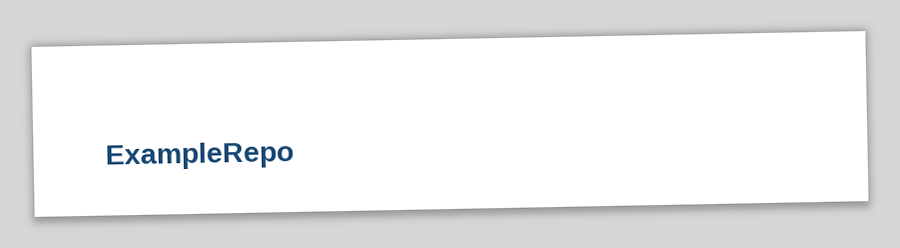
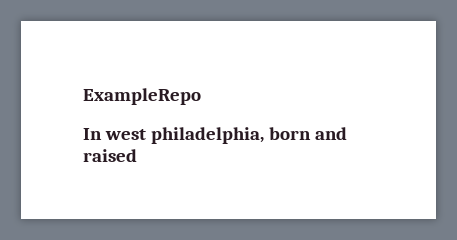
+ In west philadelphia, born and raised

